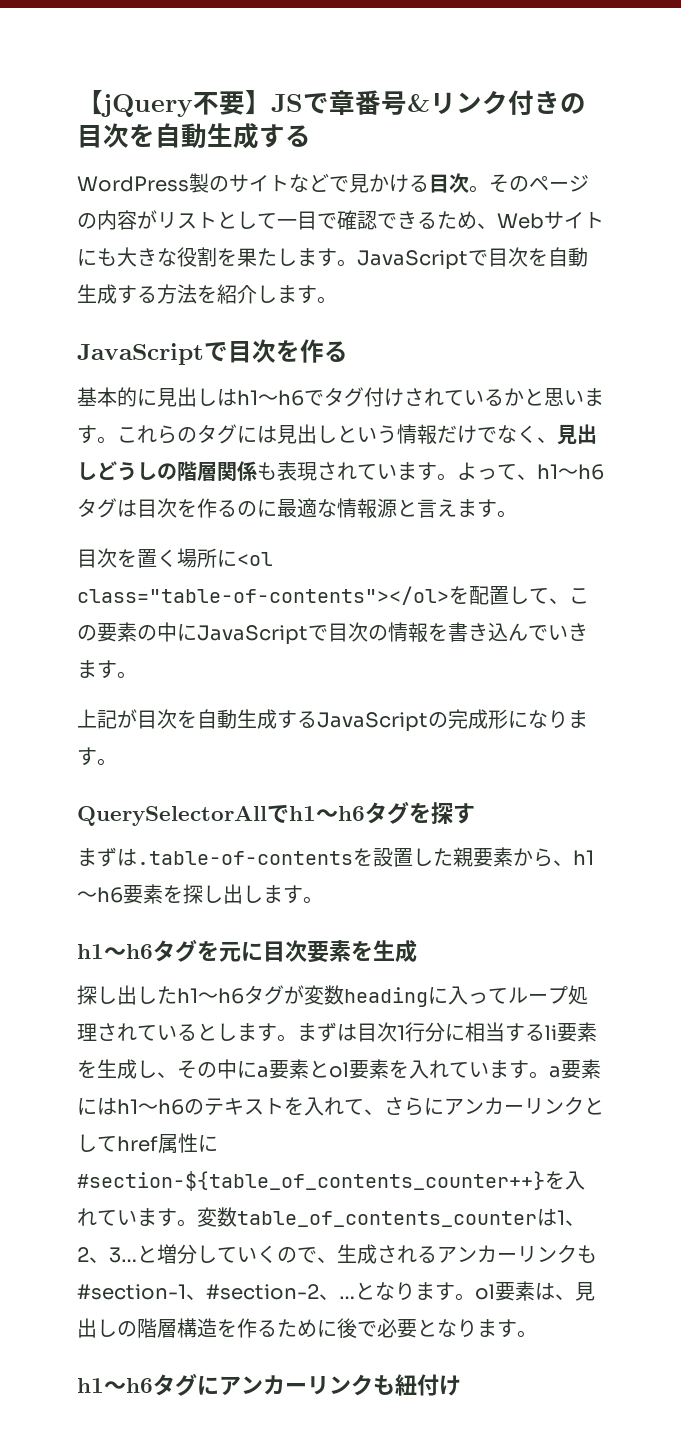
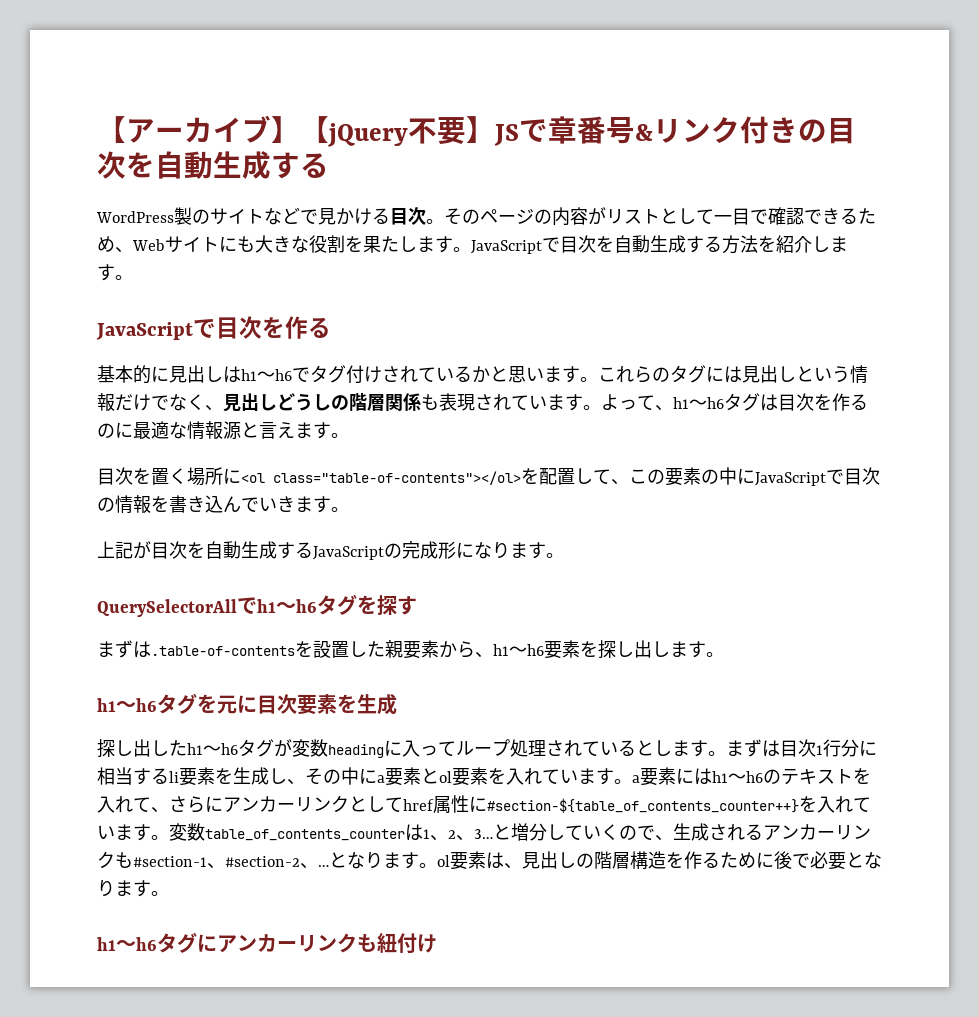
- 【jQuery不要】JSで章番号&リンク付きの目次を自動生成する
+ 【アーカイブ】【jQuery不要】JSで章番号&リンク付きの目次を自動生成する

